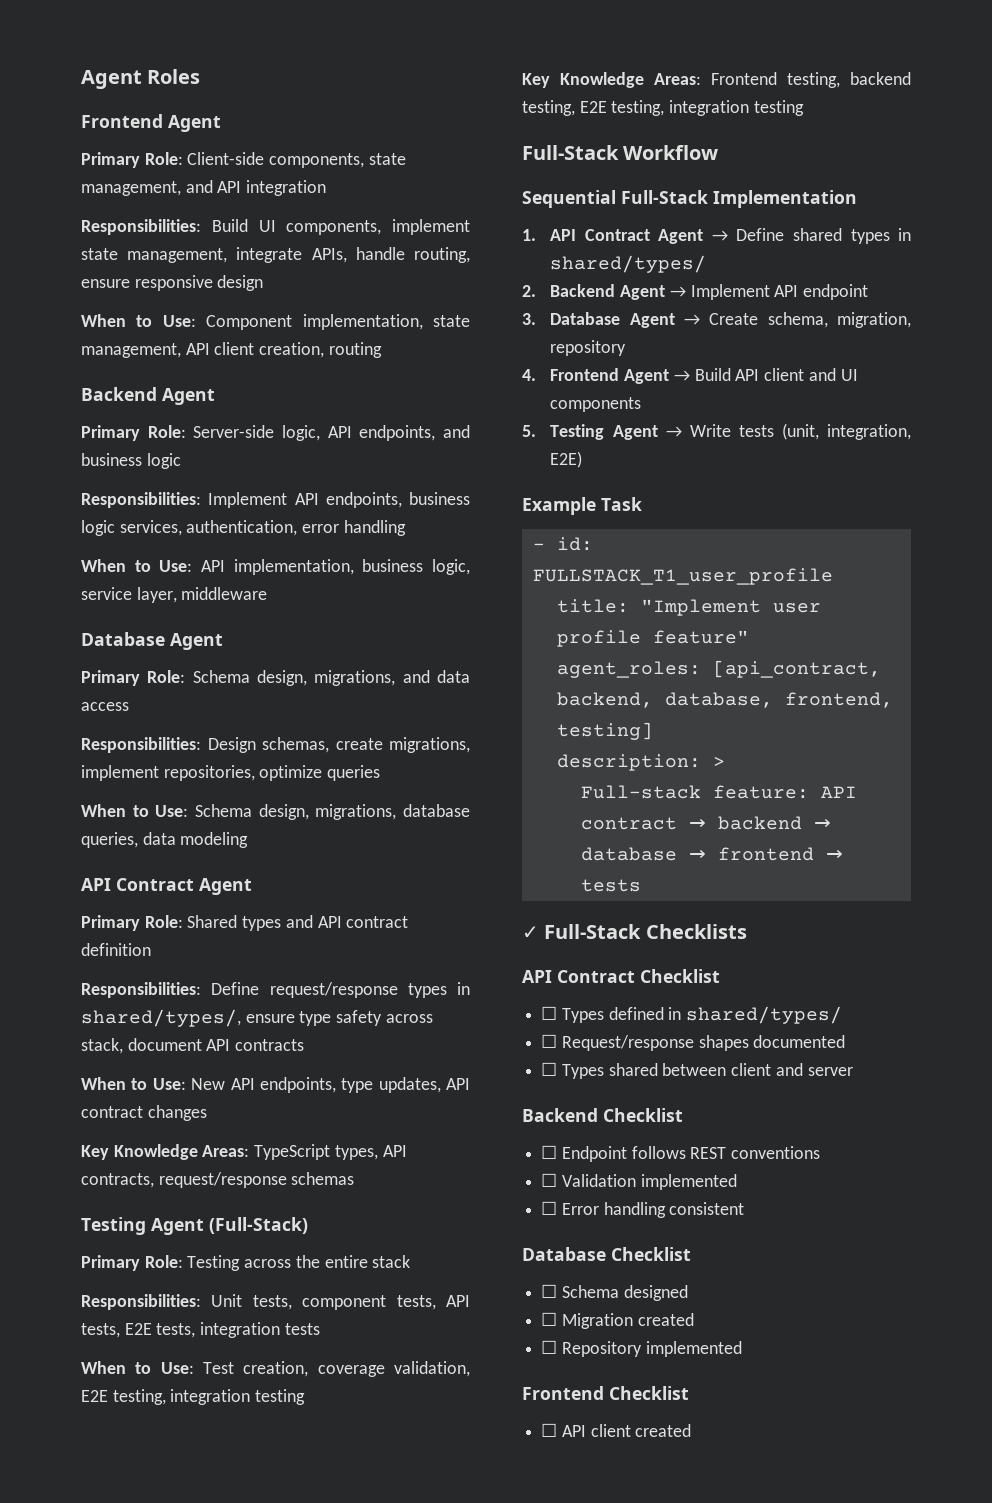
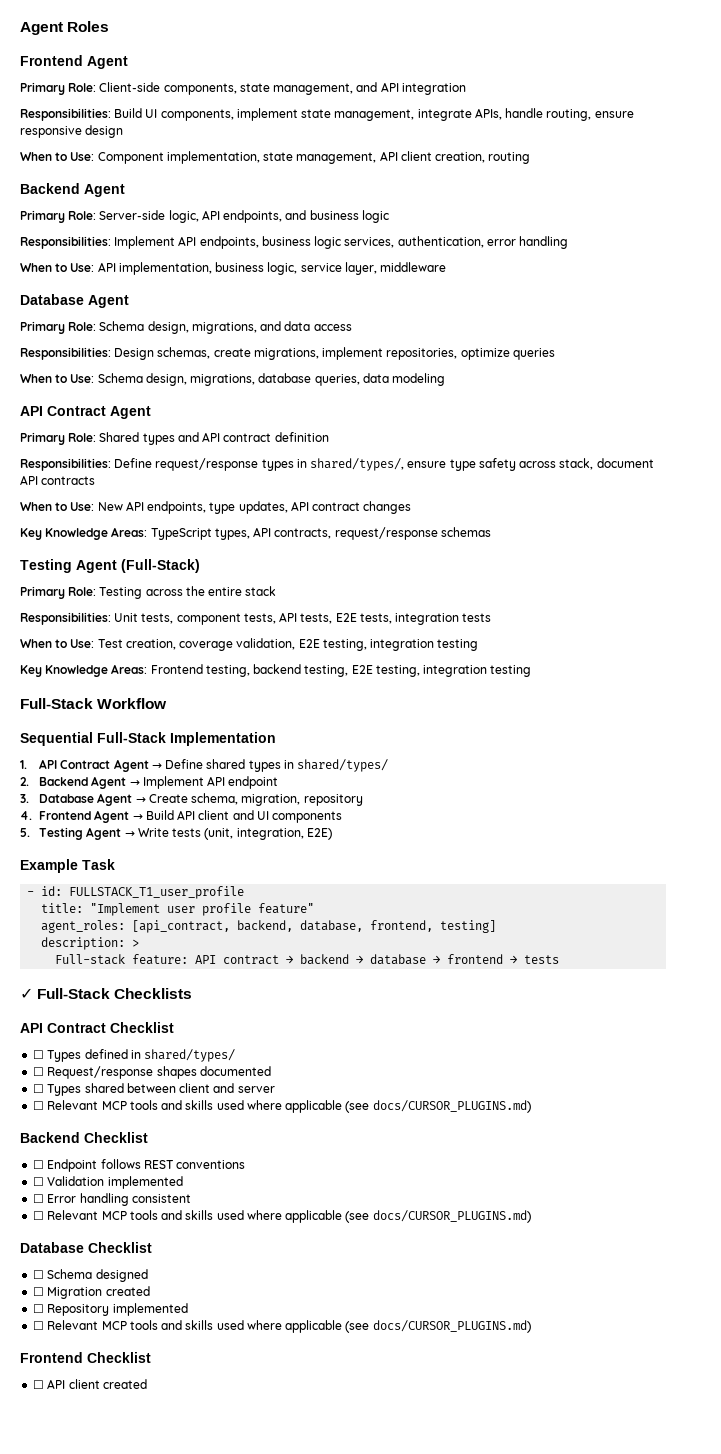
  ☐ Types shared between client and server
+ ☐ Relevant MCP tools and skills used where applicable (see docs/CURSOR_PLUGINS.md)
  ☐ Error handling consistent
+ ☐ Relevant MCP tools and skills used where applicable (see docs/CURSOR_PLUGINS.md)
  ☐ Repository implemented
+ ☐ Relevant MCP tools and skills used where applicable (see docs/CURSOR_PLUGINS.md)

